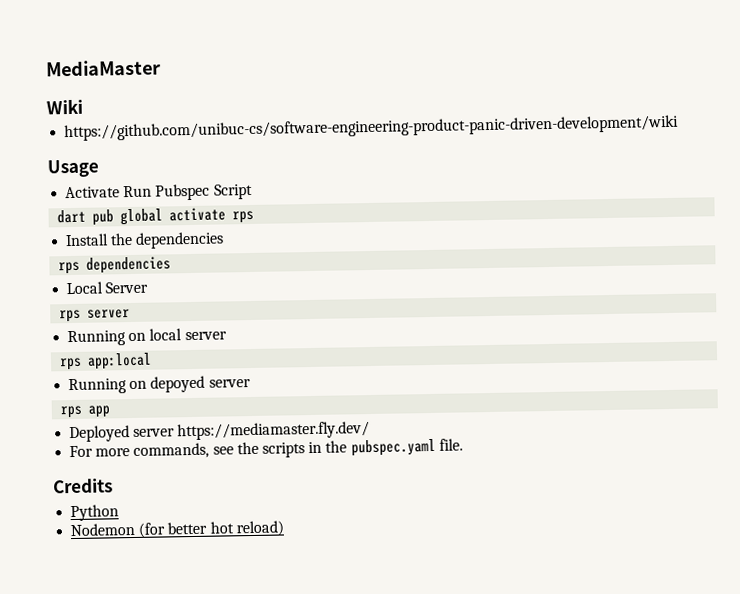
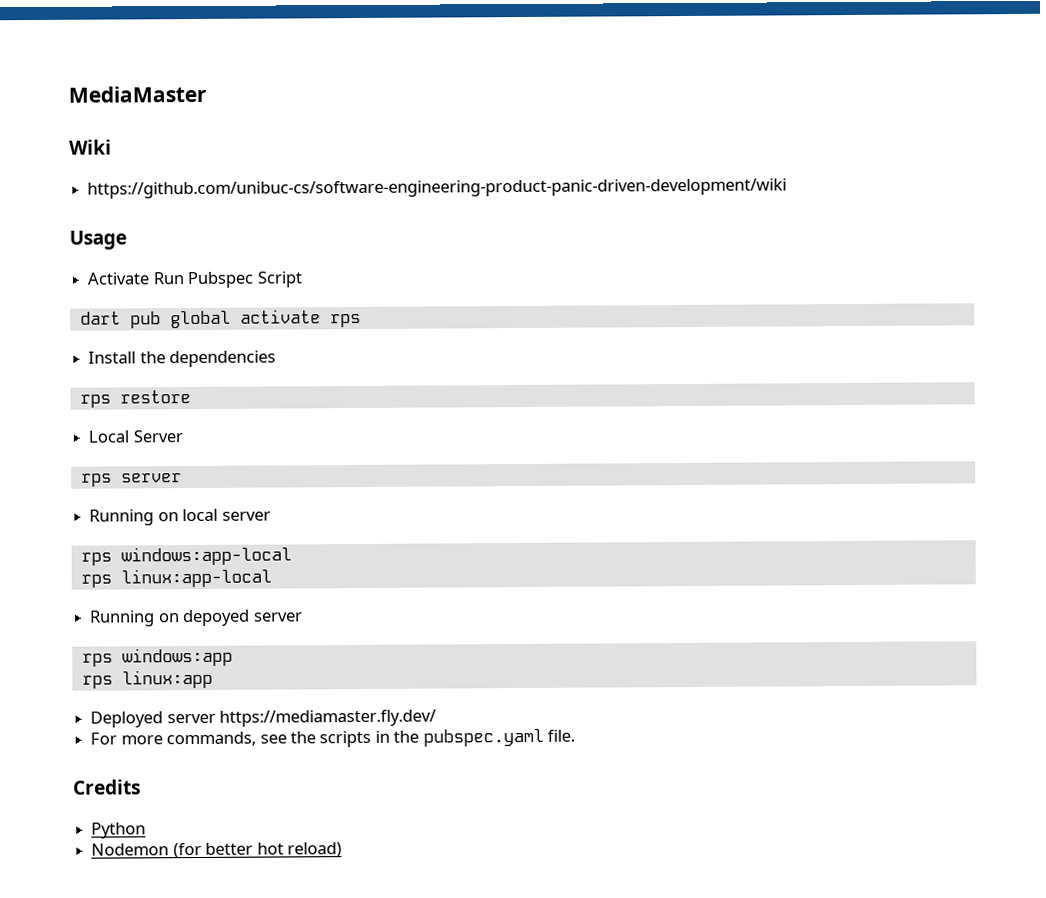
- rps dependencies
+ rps restore
- rps app:local
+ rps windows:app-local
+ rps linux:app-local
- rps app
+ rps windows:app
+ rps linux:app

